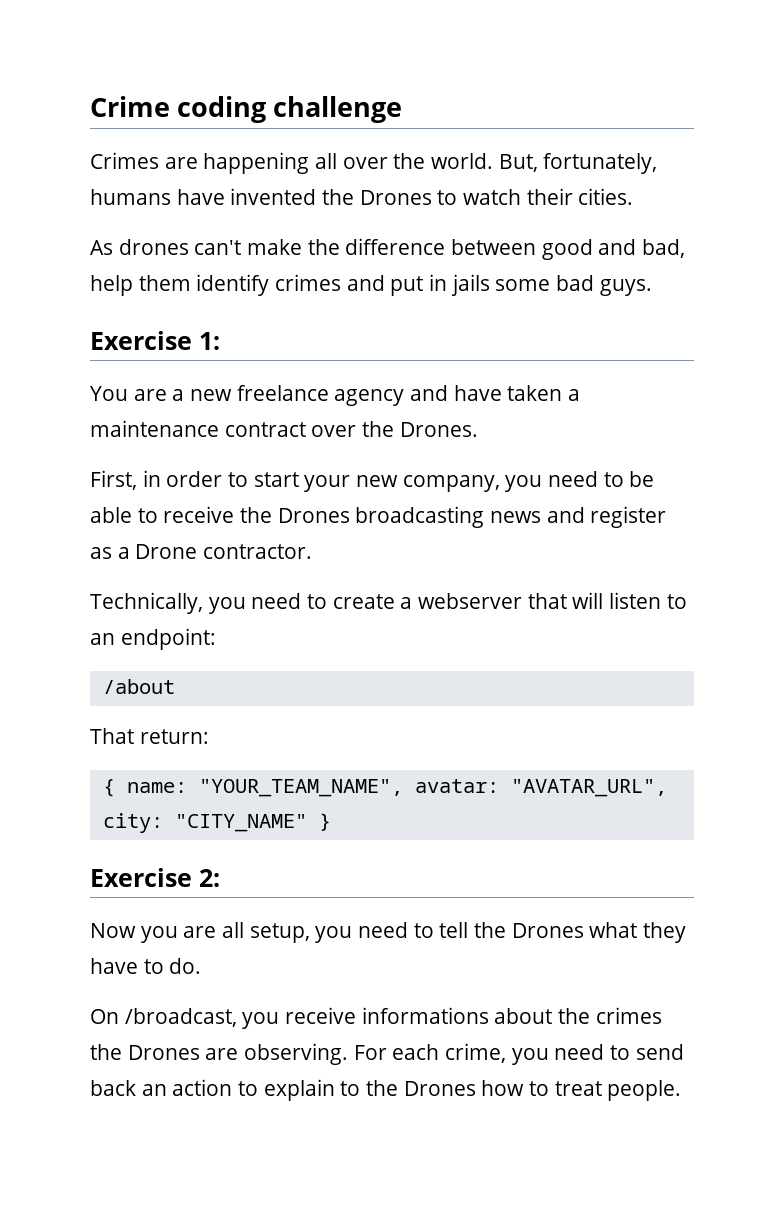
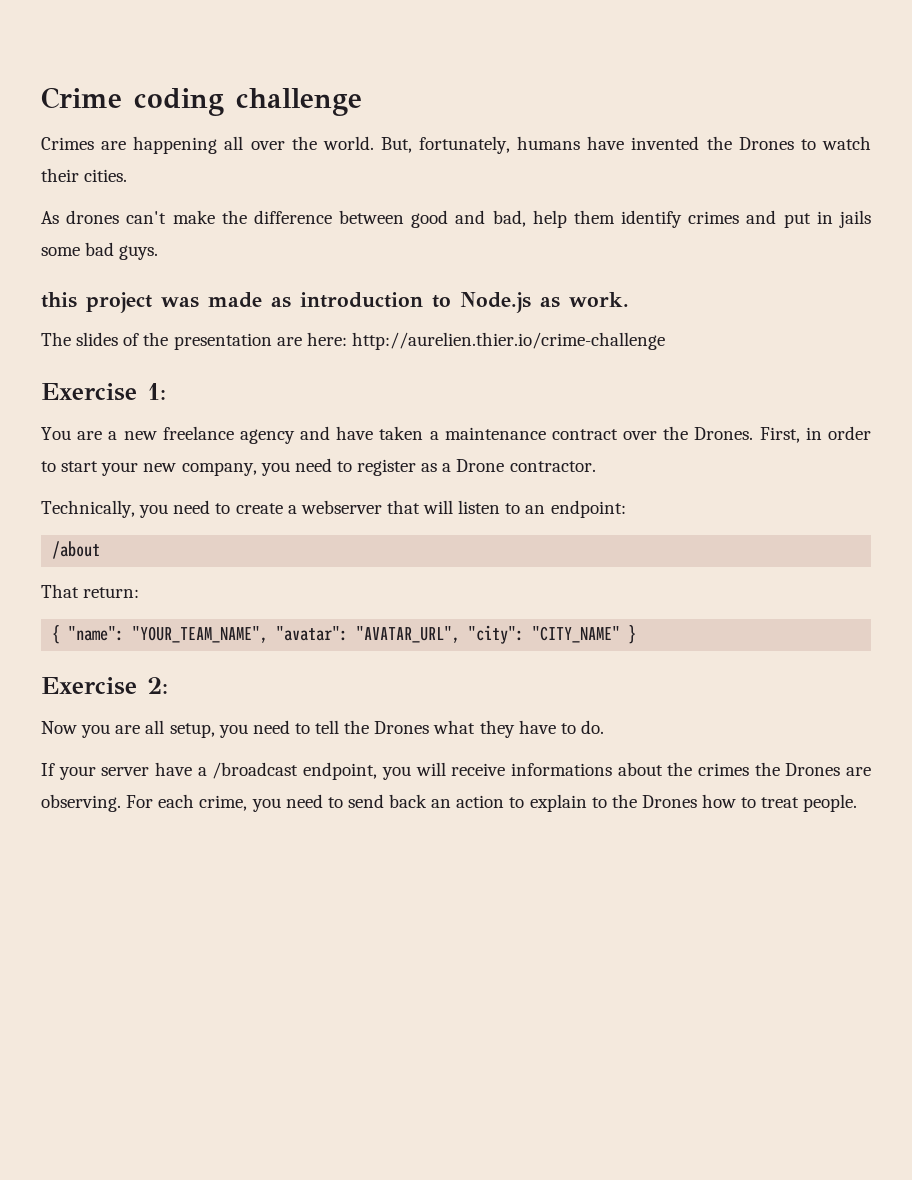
+ this project was made as introduction to Node.js as work.
+ The slides of the presentation are here: http://aurelien.thier.io/crime-challenge
- You are a new freelance agency and have taken a maintenance contract over the Drones.
- First, in order to start your new company, you need to be able to receive the Drones broadcasting news and register as a Drone contractor.
+ You are a new freelance agency and have taken a maintenance contract over the Drones. First, in order to start your new company, you need to register as a Drone contractor.
- { name: "YOUR_TEAM_NAME", avatar: "AVATAR_URL", city: "CITY_NAME" }
+ { "name": "YOUR_TEAM_NAME", "avatar": "AVATAR_URL", "city": "CITY_NAME" }
- On /broadcast, you receive informations about the crimes the Drones are observing.
+ If your server have a /broadcast endpoint, you will receive informations about the crimes the Drones are observing.

